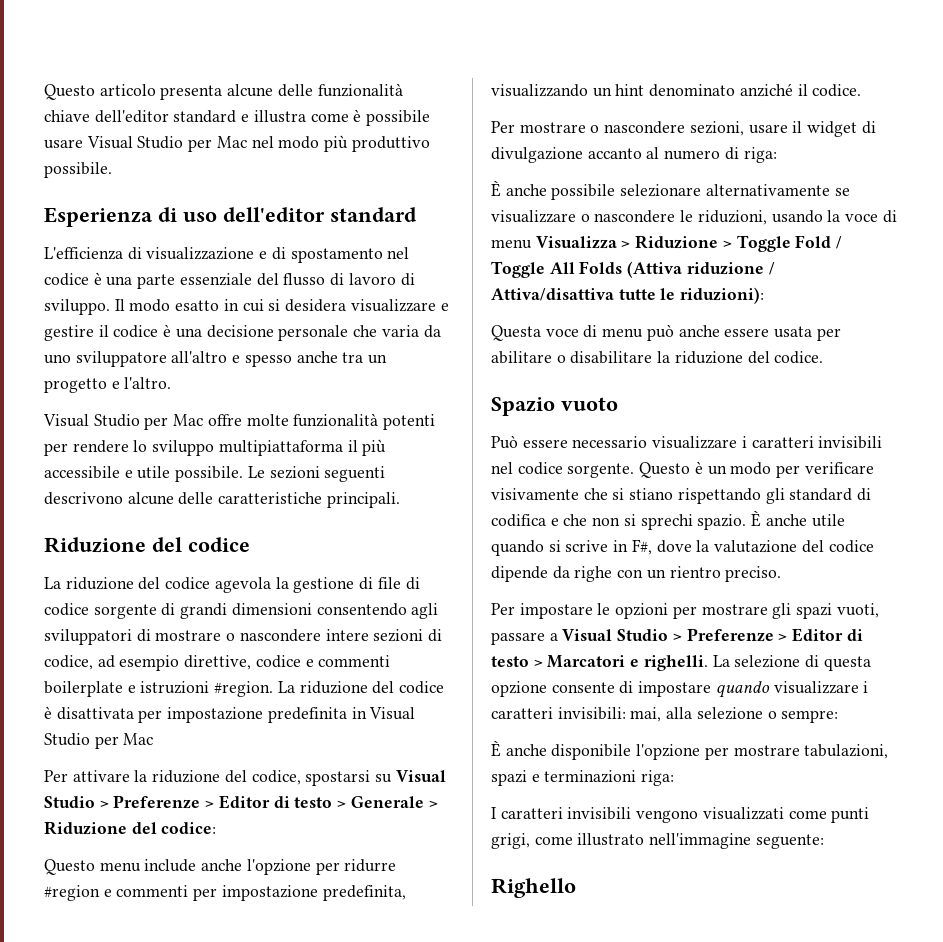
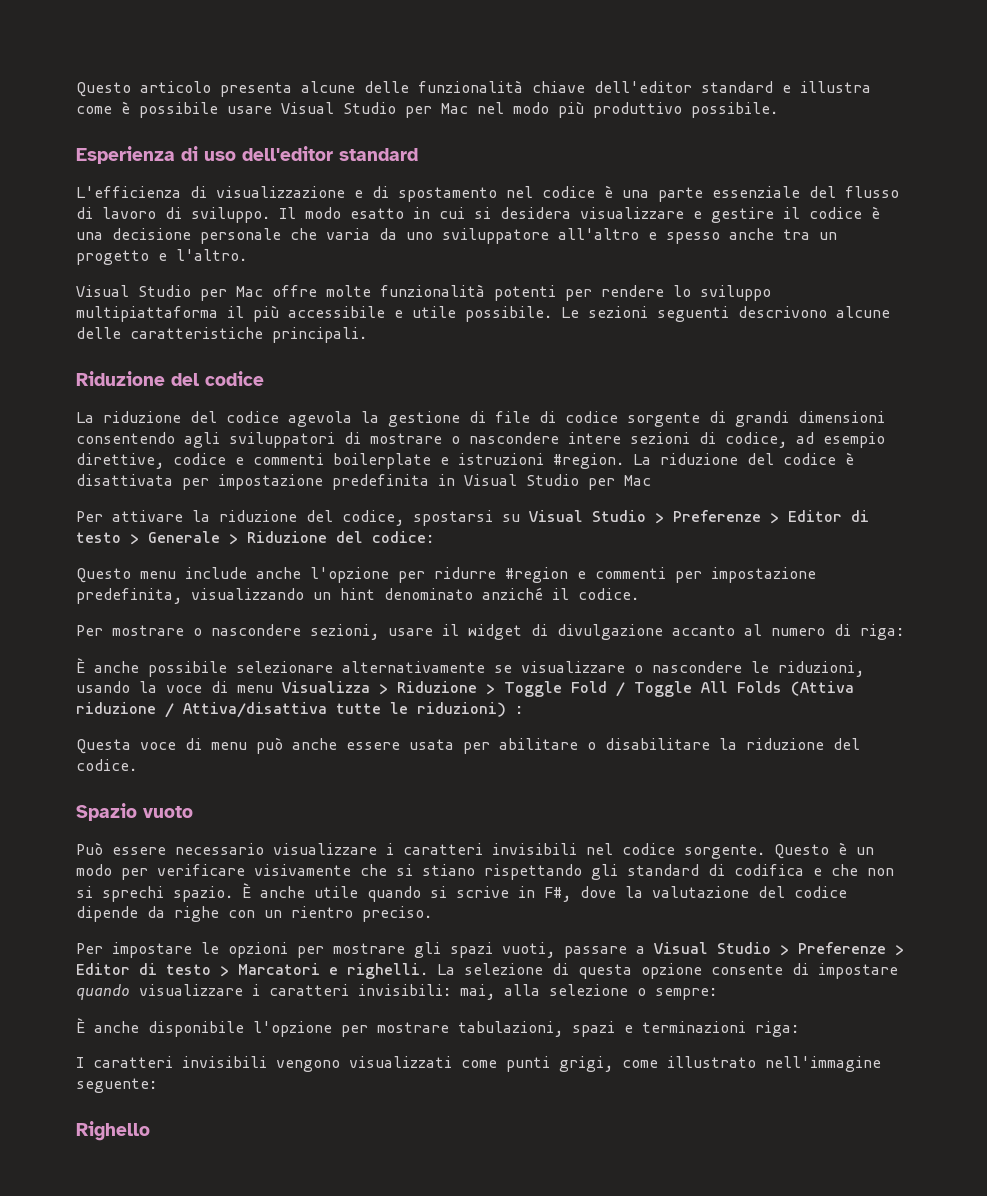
- È anche possibile selezionare alternativamente se visualizzare o nascondere le riduzioni, usando la voce di menu Visualizza > Riduzione > Toggle Fold / Toggle All Folds (Attiva riduzione / Attiva/disattiva tutte le riduzioni):
+ È anche possibile selezionare alternativamente se visualizzare o nascondere le riduzioni, usando la voce di menu Visualizza > Riduzione > Toggle Fold / Toggle All Folds (Attiva riduzione / Attiva/disattiva tutte le riduzioni) :

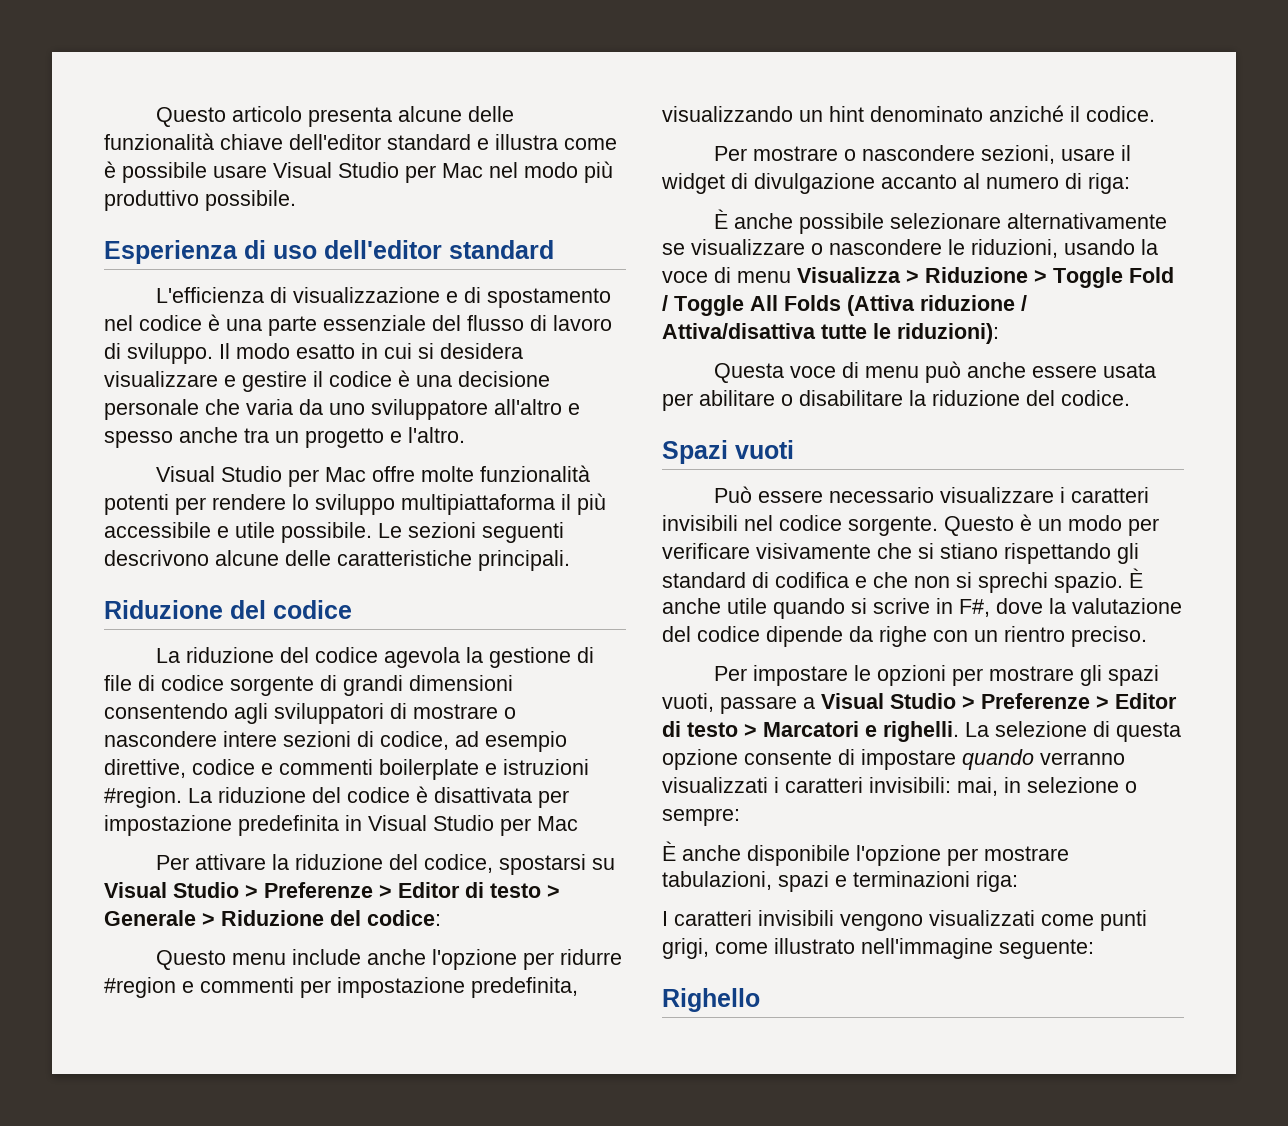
- È anche possibile selezionare alternativamente se visualizzare o nascondere le riduzioni, usando la voce di menu Visualizza > Riduzione > Toggle Fold / Toggle All Folds (Attiva riduzione / Attiva/disattiva tutte le riduzioni) :
+ È anche possibile selezionare alternativamente se visualizzare o nascondere le riduzioni, usando la voce di menu Visualizza > Riduzione > Toggle Fold / Toggle All Folds (Attiva riduzione / Attiva/disattiva tutte le riduzioni):
- Spazio vuoto
+ Spazi vuoti
- La selezione di questa opzione consente di impostare quando visualizzare i caratteri invisibili: mai, alla selezione o sempre:
+ La selezione di questa opzione consente di impostare quando verranno visualizzati i caratteri invisibili: mai, in selezione o sempre:

